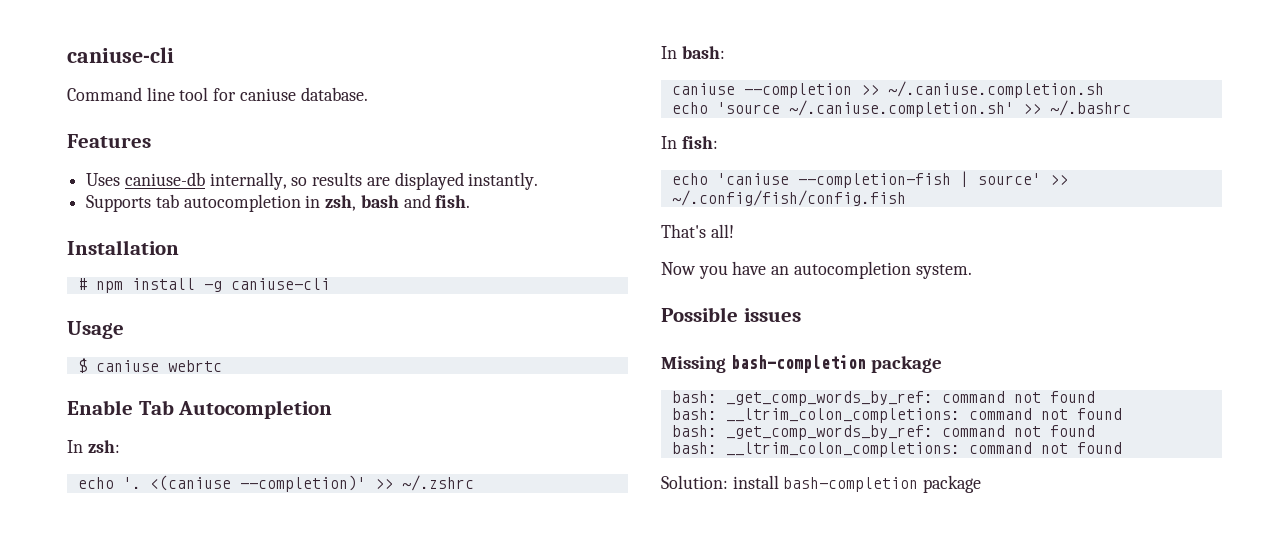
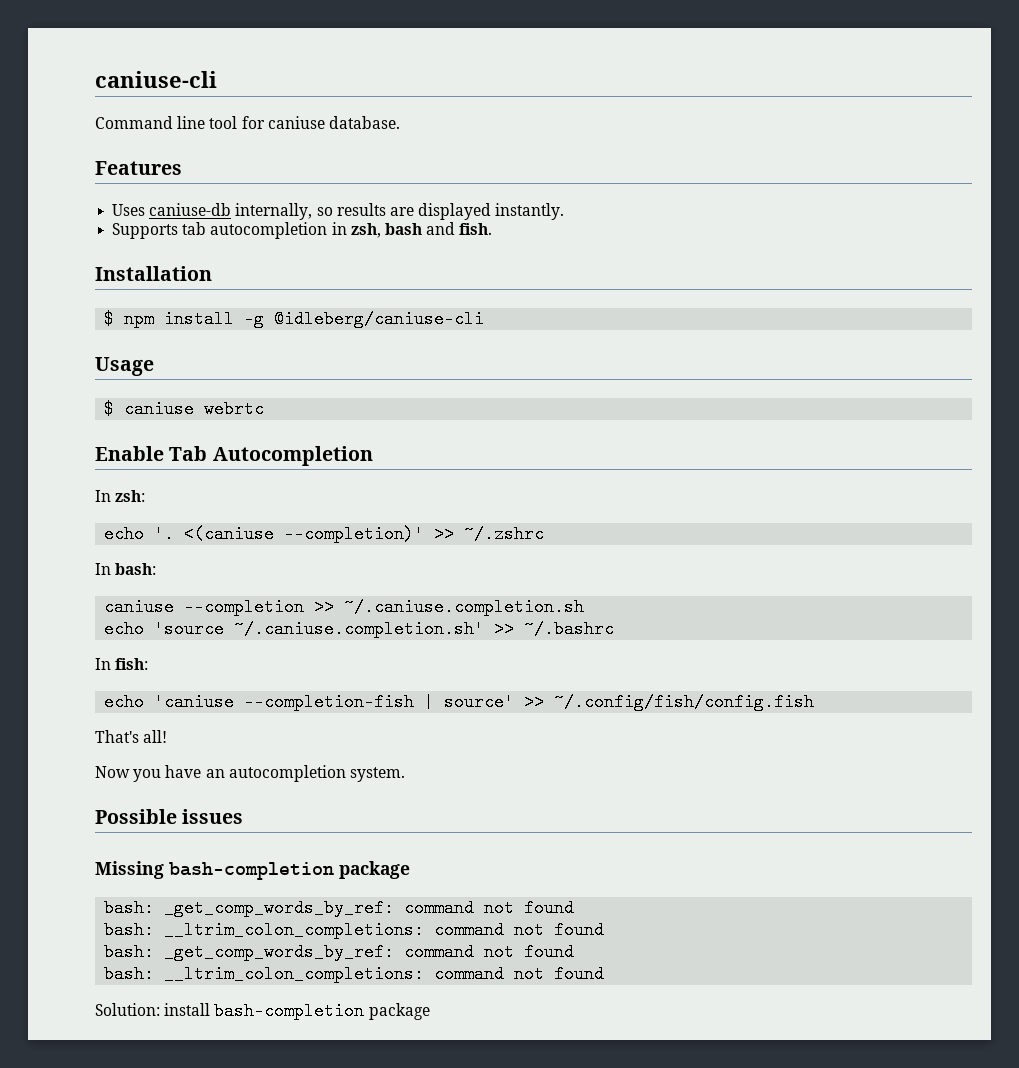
- # npm install -g caniuse-cli
+ $ npm install -g @idleberg/caniuse-cli

